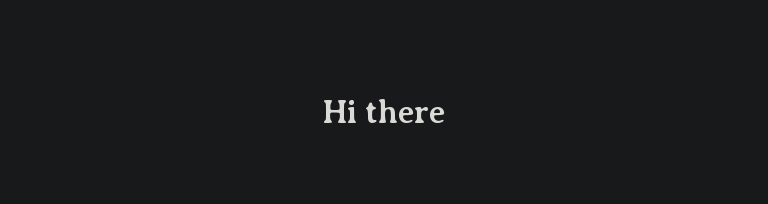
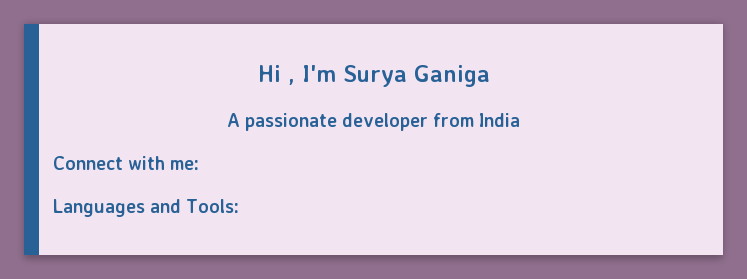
- Hi there
+ Hi , I'm Surya Ganiga
+ A passionate developer from India
+ Connect with me:
+ Languages and Tools:

